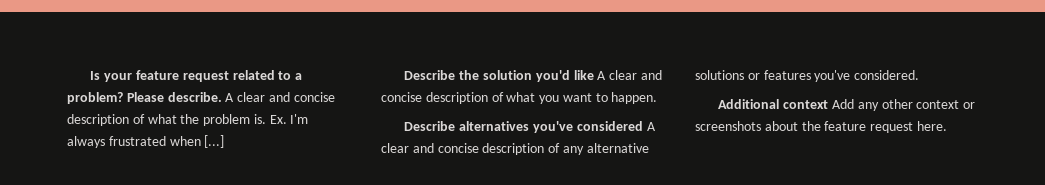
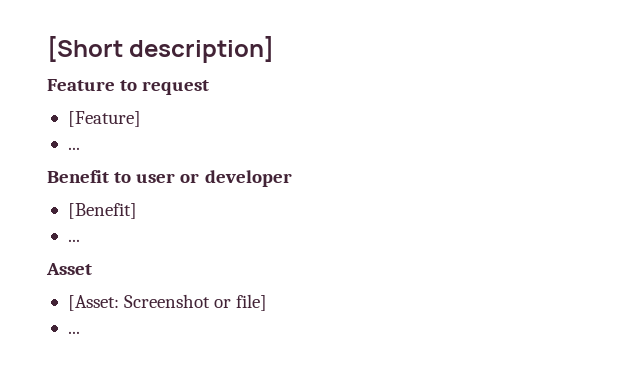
- Is your feature request related to a problem? Please describe. A clear and concise description of what the problem is. Ex. I'm always frustrated when [...]
- Describe the solution you'd like A clear and concise description of what you want to happen.
- Describe alternatives you've considered A clear and concise description of any alternative solutions or features you've considered.
- Additional context Add any other context or screenshots about the feature request here.
+ [Short description]
+ Feature to request
+ [Feature]
+ ...
+ Benefit to user or developer
+ [Benefit]
+ ...
+ Asset
+ [Asset: Screenshot or file]
+ ...

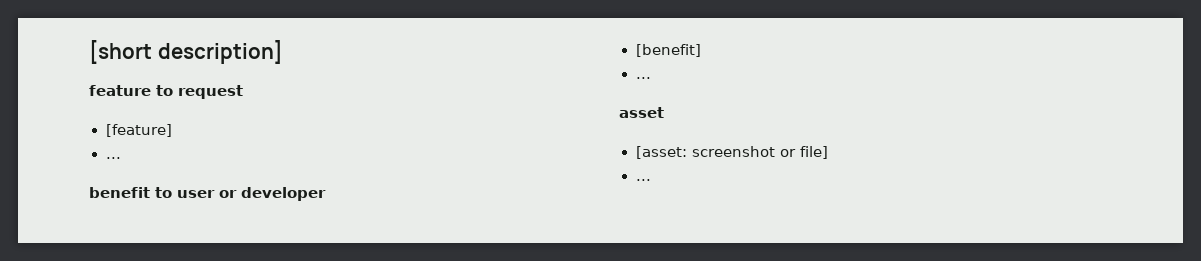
- [Short description]
+ [short description]
- Feature to request
+ feature to request
- [Feature]
+ [feature]
  ...
- Benefit to user or developer
+ benefit to user or developer
- [Benefit]
+ [benefit]
  ...
- Asset
- [Asset: Screenshot or file]
+ asset
+ [asset: screenshot or file]

